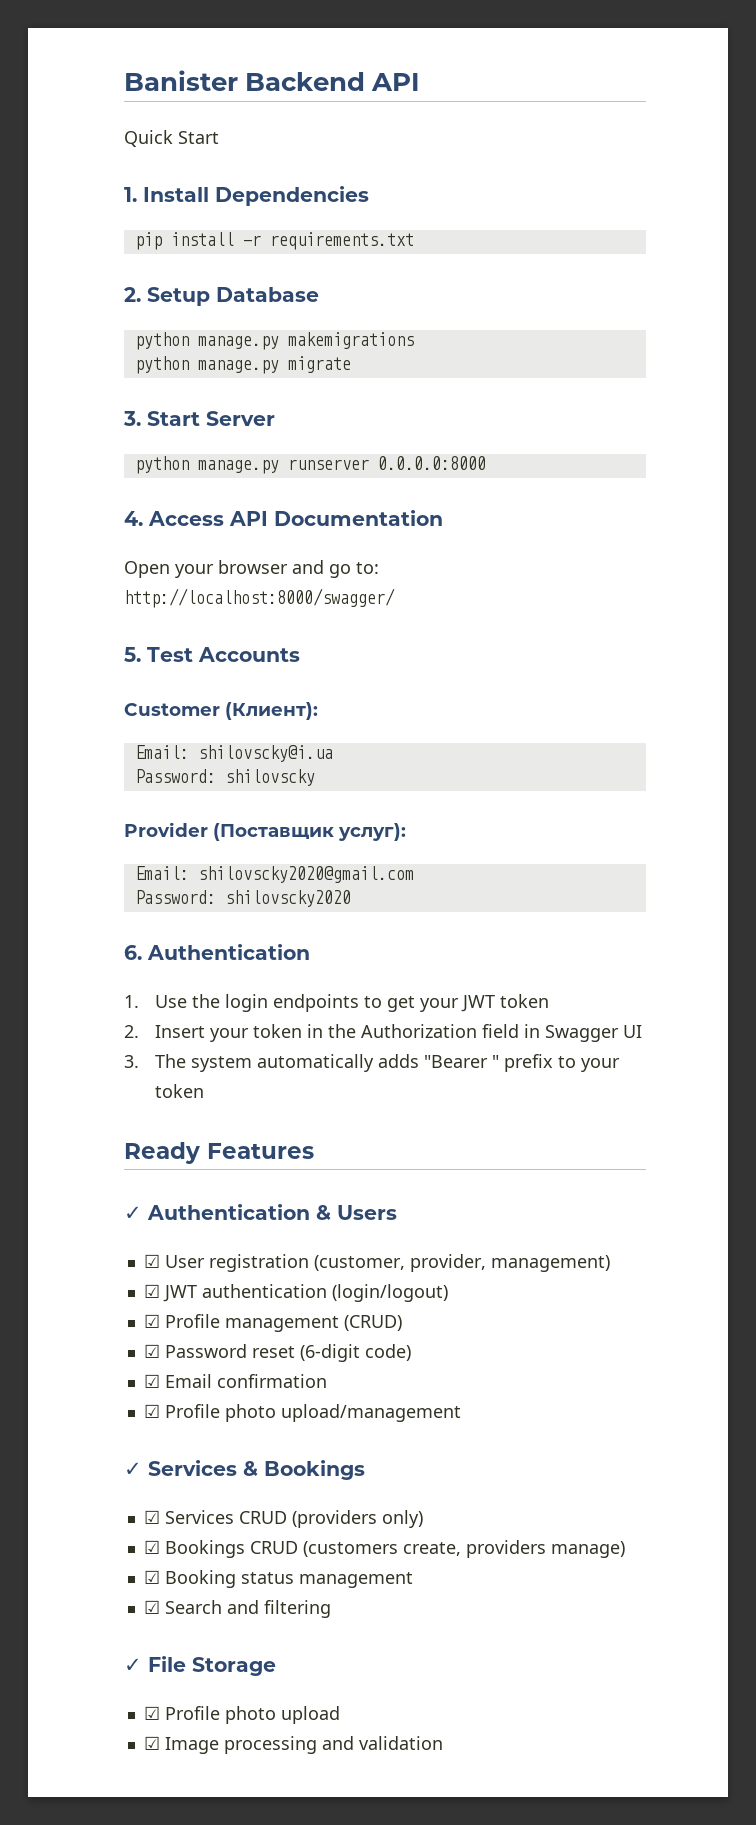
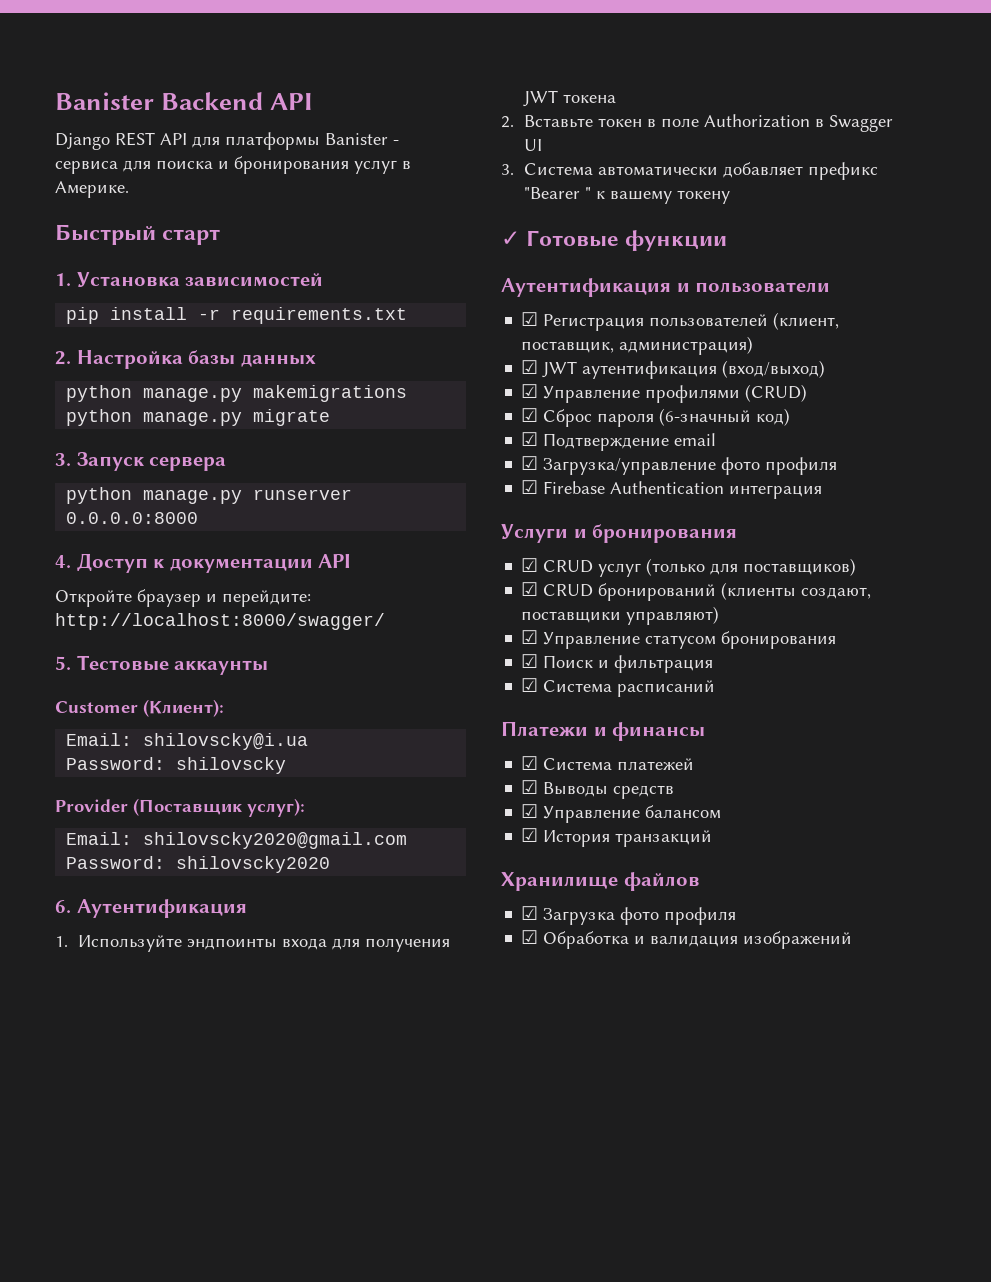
- Quick Start
- 1. Install Dependencies
+ Django REST API для платформы Banister - сервиса для поиска и бронирования услуг в Америке.
+ Быстрый старт
+ 1. Установка зависимостей
- 2. Setup Database
+ 2. Настройка базы данных
- 3. Start Server
+ 3. Запуск сервера
- 4. Access API Documentation
- Open your browser and go to: http://localhost:8000/swagger/
+ 4. Доступ к документации API
+ Откройте браузер и перейдите: http://localhost:8000/swagger/
- 5. Test Accounts
+ 5. Тестовые аккаунты
- 6. Authentication
- 1. Use the login endpoints to get your JWT token
- 2. Insert your token in the Authorization field in Swagger UI
- 3. The system automatically adds "Bearer " prefix to your token
- Ready Features
- ✓ Authentication & Users
- ☑ User registration (customer, provider, management)
+ 6. Аутентификация
+ 1. Используйте эндпоинты входа для получения JWT токена
+ 2. Вставьте токен в поле Authorization в Swagger UI
+ 3. Система автоматически добавляет префикс "Bearer " к вашему токену
+ ✓ Готовые функции
+ Аутентификация и пользователи
+ ☑ Регистрация пользователей (клиент, поставщик, администрация)
- ☑ JWT authentication (login/logout)
- ☑ Profile management (CRUD)
+ ☑ JWT аутентификация (вход/выход)
+ ☑ Управление профилями (CRUD)
- ☑ Password reset (6-digit code)
- ☑ Email confirmation
- ☑ Profile photo upload/management
- ✓ Services & Bookings
- ☑ Services CRUD (providers only)
- ☑ Bookings CRUD (customers create, providers manage)
- ☑ Booking status management
- ☑ Search and filtering
- ✓ File Storage
- ☑ Profile photo upload
- ☑ Image processing and validation
+ ☑ Сброс пароля (6-значный код)
+ ☑ Подтверждение email
+ ☑ Загрузка/управление фото профиля
+ ☑ Firebase Authentication интеграция
+ Услуги и бронирования
+ ☑ CRUD услуг (только для поставщиков)
+ ☑ CRUD бронирований (клиенты создают, поставщики управляют)
+ ☑ Управление статусом бронирования
+ ☑ Поиск и фильтрация
+ ☑ Система расписаний
+ Платежи и финансы
+ ☑ Система платежей
+ ☑ Выводы средств
+ ☑ Управление балансом
+ ☑ История транзакций
+ Хранилище файлов
+ ☑ Загрузка фото профиля
+ ☑ Обработка и валидация изображений

